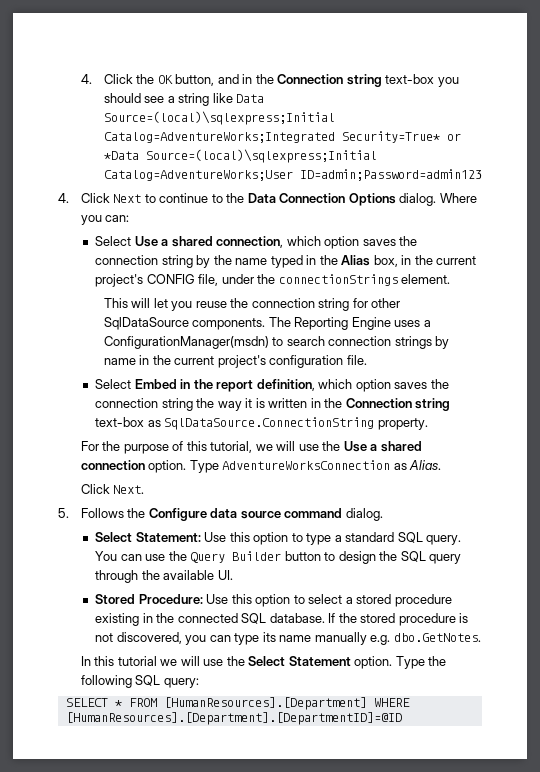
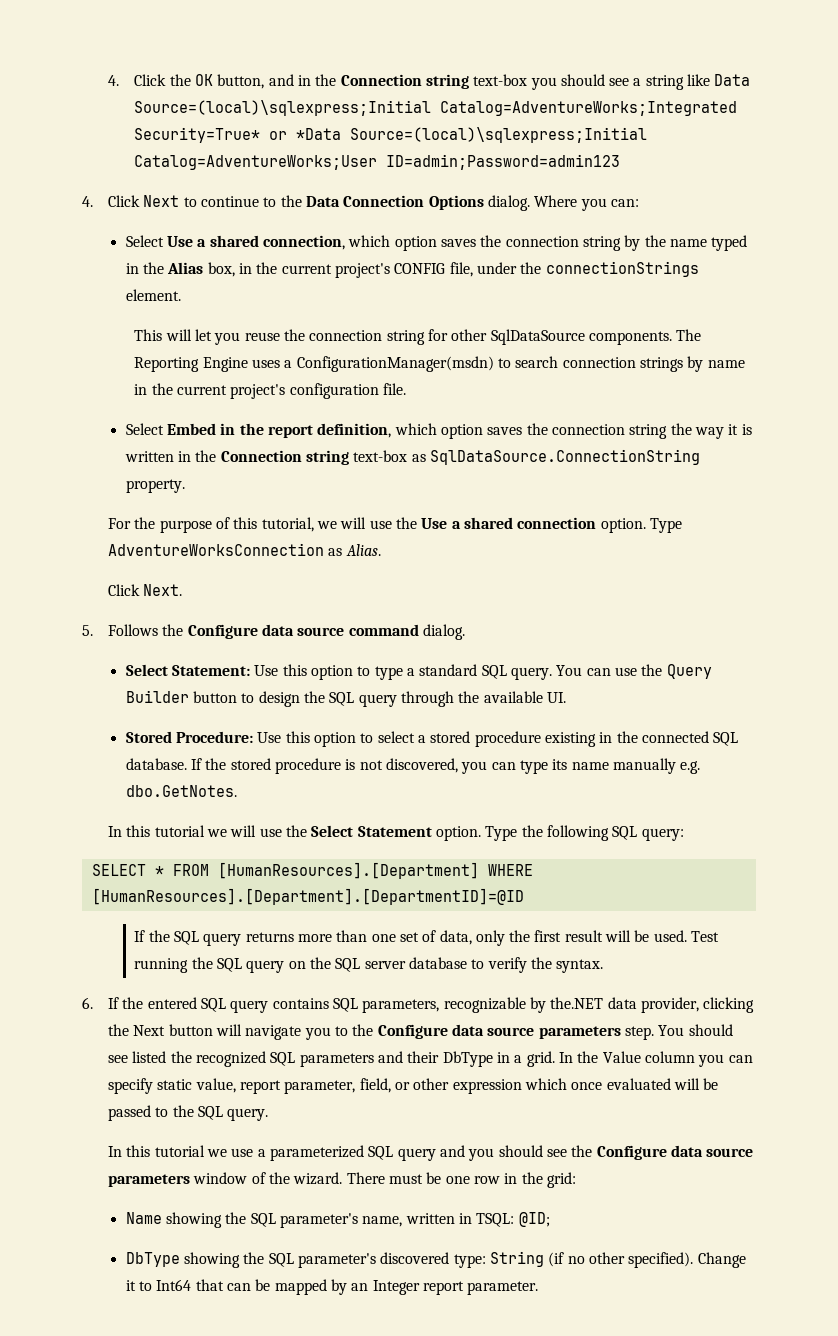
+ If the SQL query returns more than one set of data, only the first result will be used. Test running the SQL query on the SQL server database to verify the syntax.
+ 6. If the entered SQL query contains SQL parameters, recognizable by the.NET data provider, clicking the Next button will navigate you to the Configure data source parameters step. You should see listed the recognized SQL parameters and their DbType in a grid. In the Value column you can specify static value, report parameter, field, or other expression which once evaluated will be passed to the SQL query.
+ In this tutorial we use a parameterized SQL query and you should see the Configure data source parameters window of the wizard. There must be one row in the grid:
+ Name showing the SQL parameter's name, written in TSQL: @ID;
+ DbType showing the SQL parameter's discovered type: String (if no other specified). Change it to Int64 that can be mapped by an Integer report parameter.

